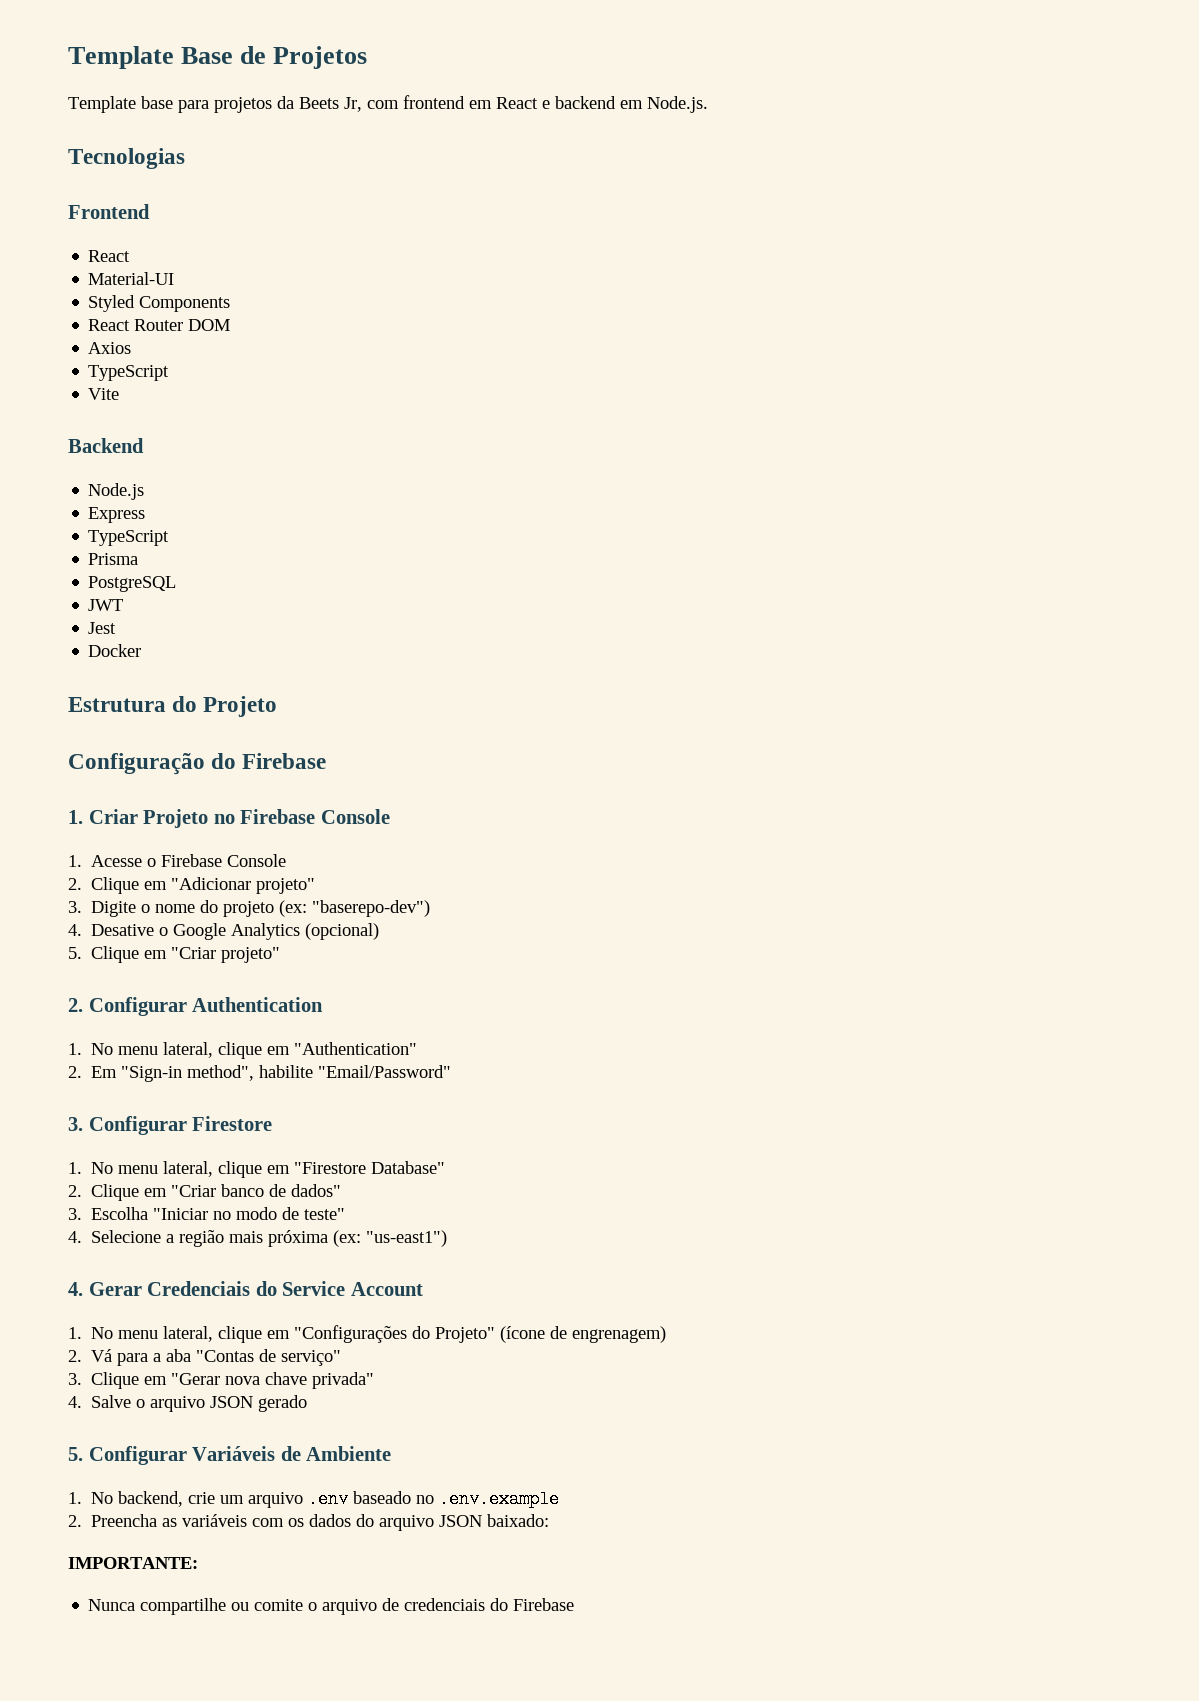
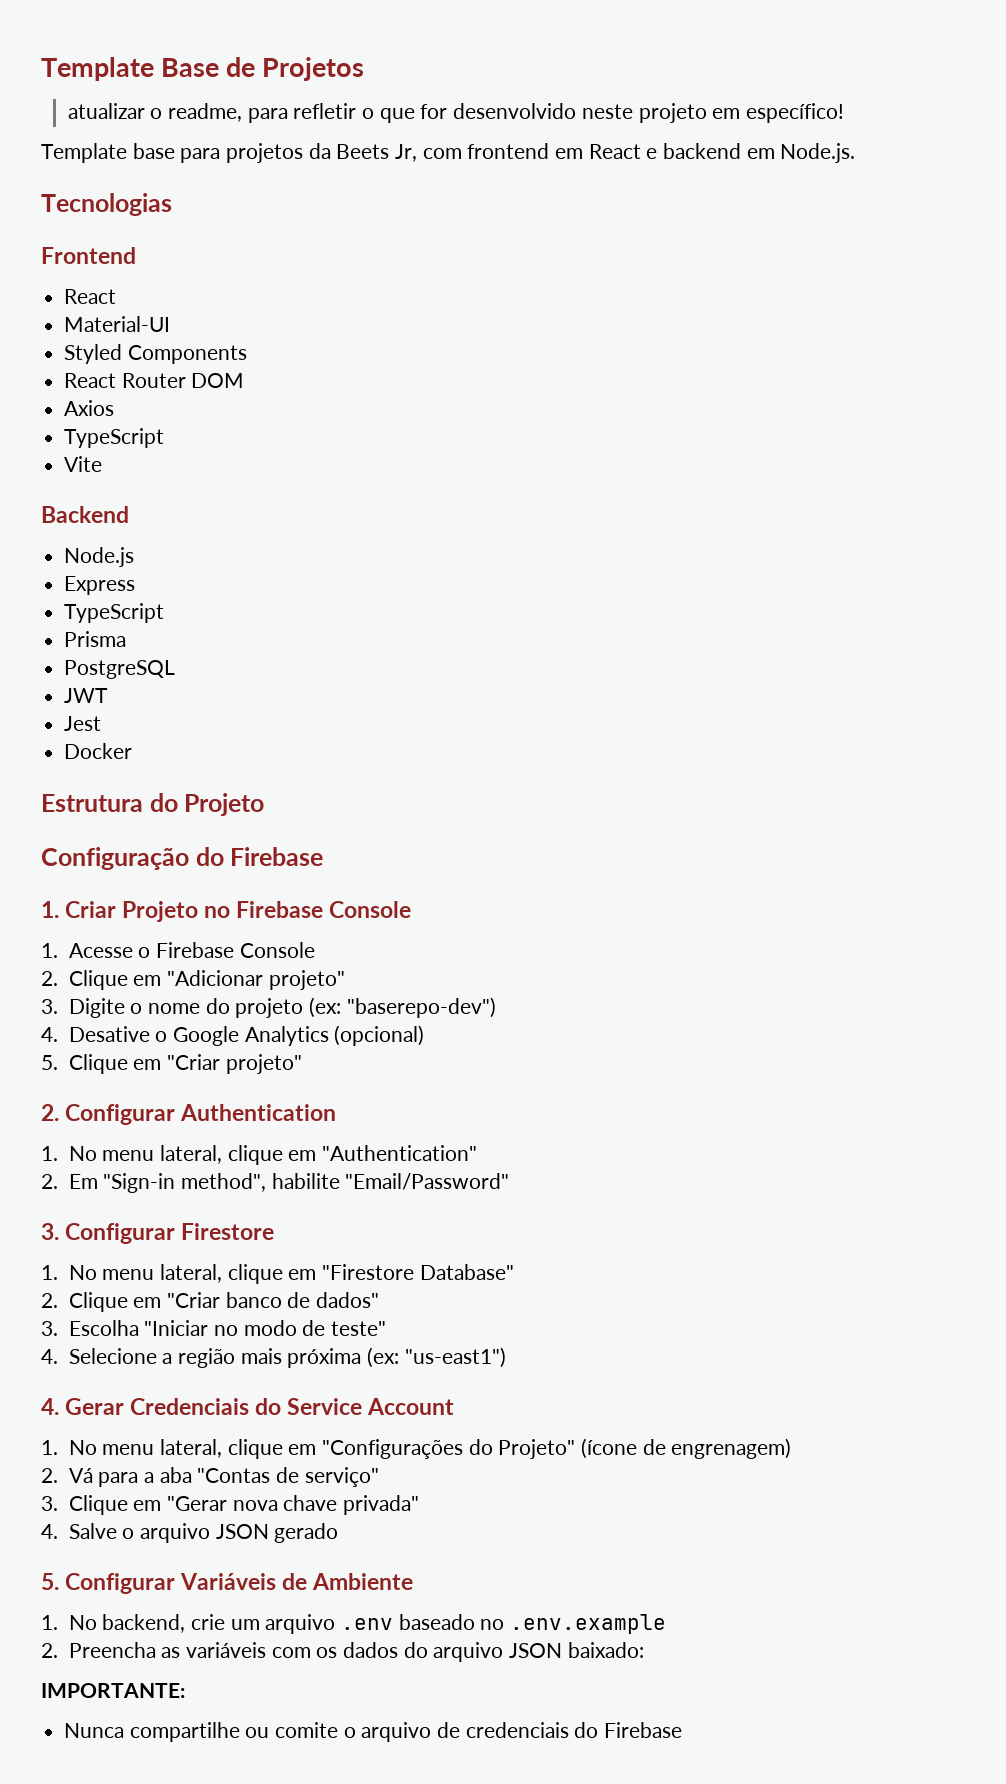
+ atualizar o readme, para refletir o que for desenvolvido neste projeto em específico!

